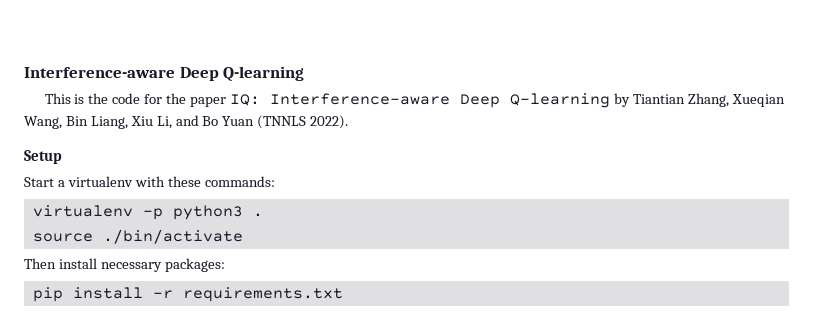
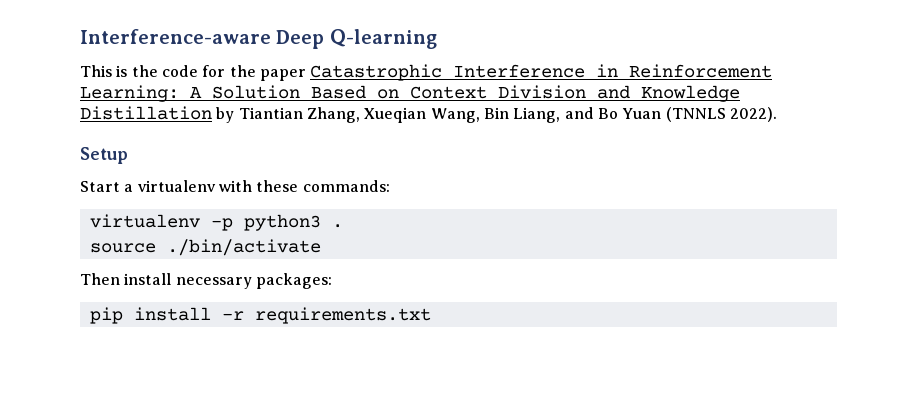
- This is the code for the paper IQ: Interference-aware Deep Q-learning by Tiantian Zhang, Xueqian Wang, Bin Liang, Xiu Li, and Bo Yuan (TNNLS 2022).
+ This is the code for the paper Catastrophic Interference in Reinforcement Learning: A Solution Based on Context Division and Knowledge Distillation by Tiantian Zhang, Xueqian Wang, Bin Liang, and Bo Yuan (TNNLS 2022).

